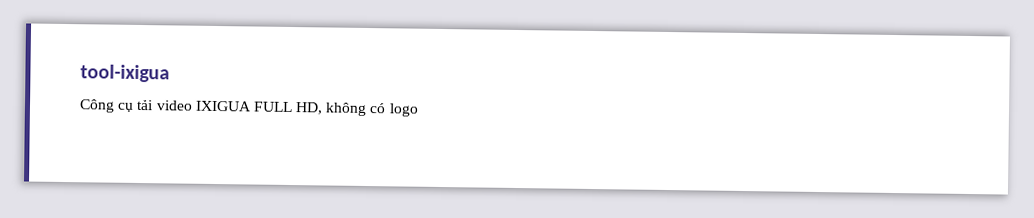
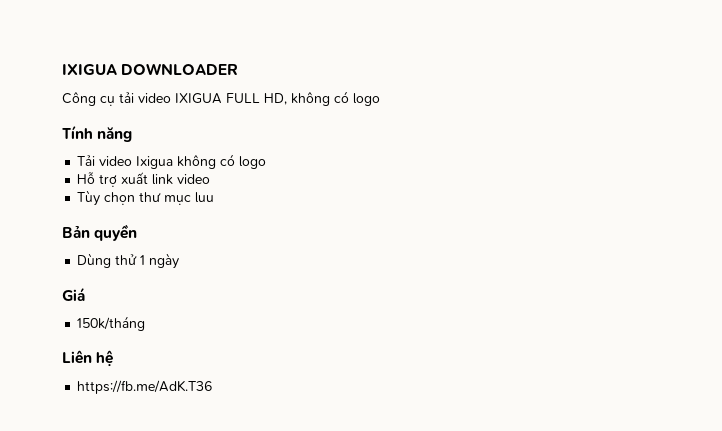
- tool-ixigua
+ IXIGUA DOWNLOADER
+ Tính năng
+ Tải video Ixigua không có logo
+ Hỗ trợ xuất link video
+ Tùy chọn thư mục luu
+ Bản quyền
+ Dùng thử 1 ngày
+ Giá
+ 150k/tháng
+ Liên hệ
+ https://fb.me/AdK.T36

